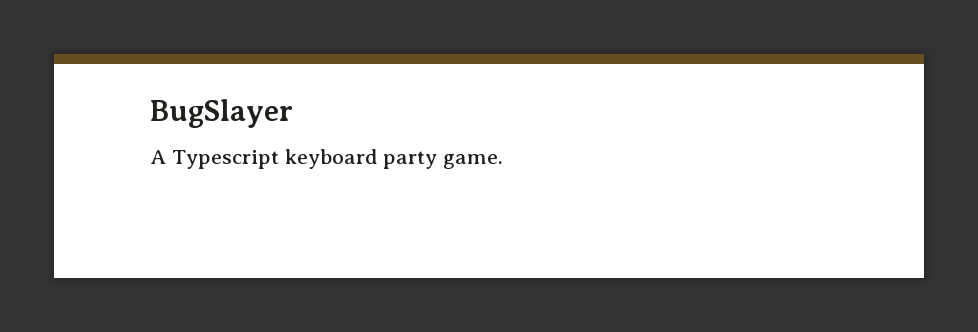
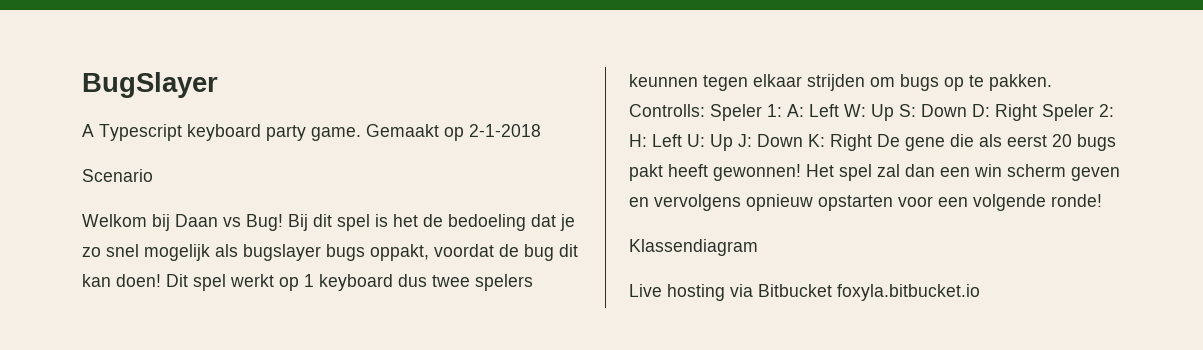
+ Gemaakt op 2-1-2018
+ Scenario
+ Welkom bij Daan vs Bug! Bij dit spel is het de bedoeling dat je zo snel mogelijk als bugslayer bugs oppakt, voordat de bug dit kan doen! Dit spel werkt op 1 keyboard dus twee spelers keunnen tegen elkaar strijden om bugs op te pakken. Controlls: Speler 1: A: Left W: Up S: Down D: Right Speler 2: H: Left U: Up J: Down K: Right De gene die als eerst 20 bugs pakt heeft gewonnen! Het spel zal dan een win scherm geven en vervolgens opnieuw opstarten voor een volgende ronde!
+ Klassendiagram
+ Live hosting via Bitbucket foxyla.bitbucket.io

